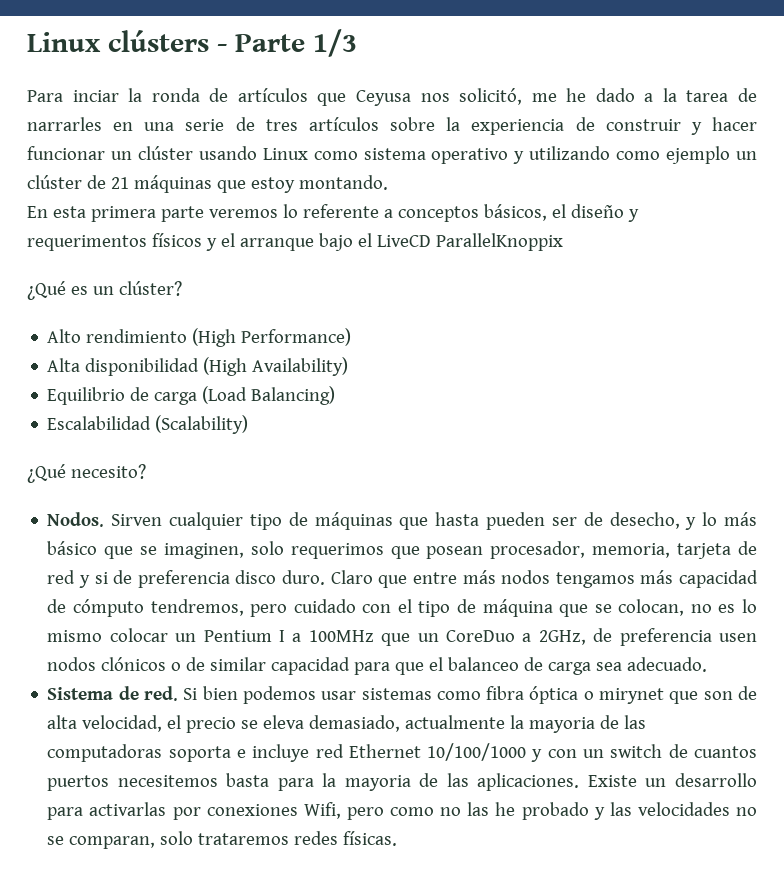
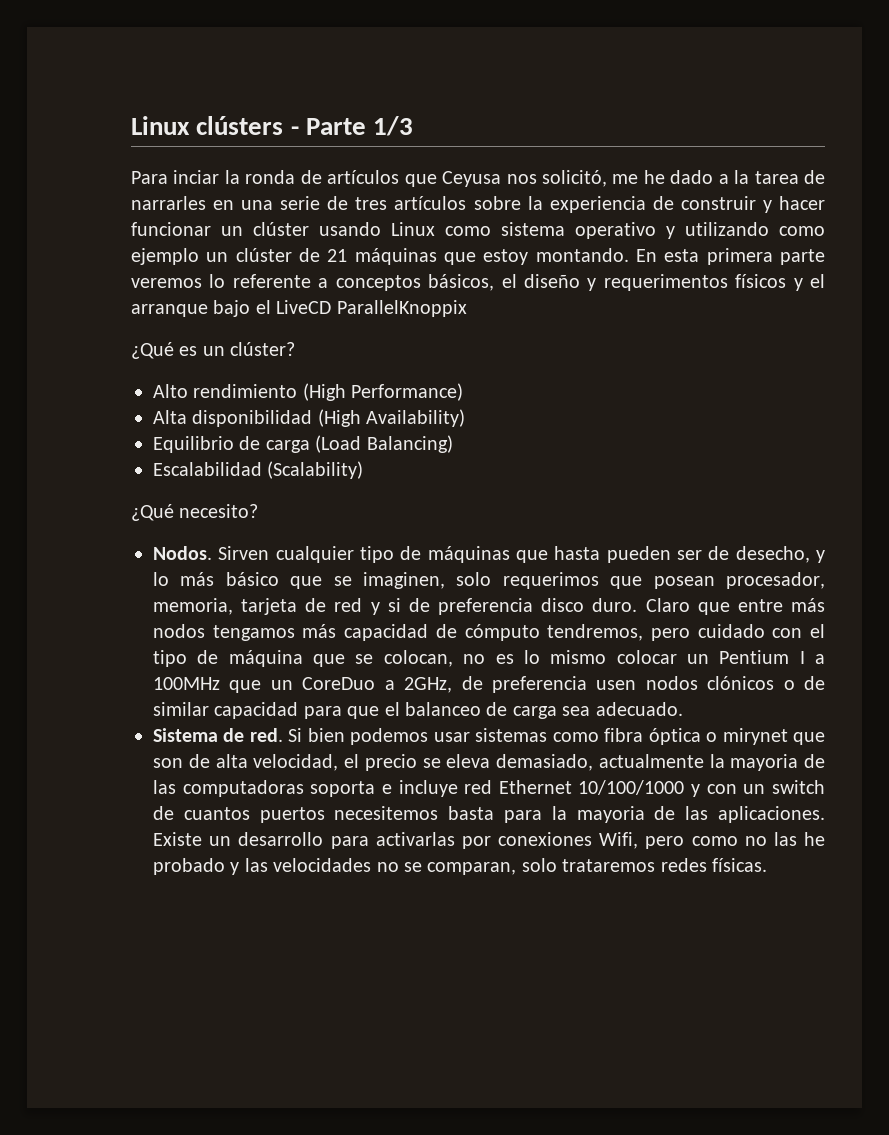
- Para inciar la ronda de artículos que Ceyusa nos solicitó, me he dado a la tarea de narrarles en una serie de tres artículos sobre la experiencia de construir y hacer funcionar un clúster usando Linux como sistema operativo y utilizando como ejemplo un clúster de 21 máquinas que estoy montando.
- En esta primera parte veremos lo referente a conceptos básicos, el diseño y requerimentos físicos y el arranque bajo el LiveCD ParallelKnoppix
+ Para inciar la ronda de artículos que Ceyusa nos solicitó, me he dado a la tarea de narrarles en una serie de tres artículos sobre la experiencia de construir y hacer funcionar un clúster usando Linux como sistema operativo y utilizando como ejemplo un clúster de 21 máquinas que estoy montando. En esta primera parte veremos lo referente a conceptos básicos, el diseño y requerimentos físicos y el arranque bajo el LiveCD ParallelKnoppix

